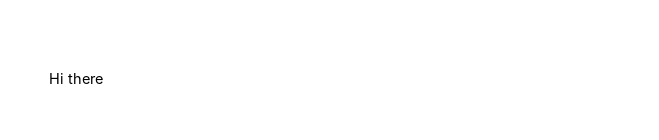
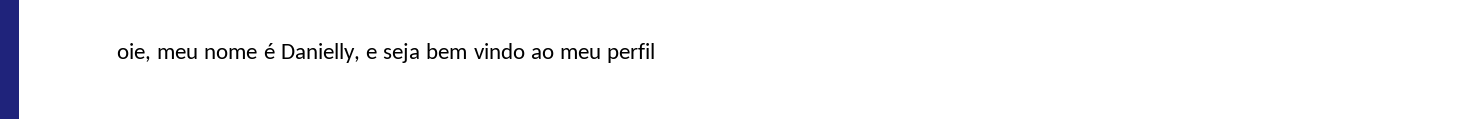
- Hi there
+ oie, meu nome é Danielly, e seja bem vindo ao meu perfil

